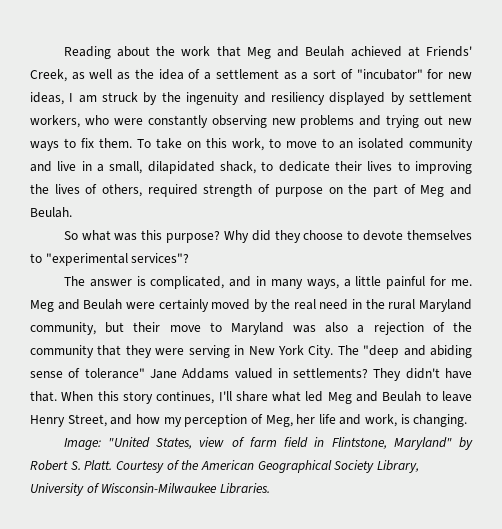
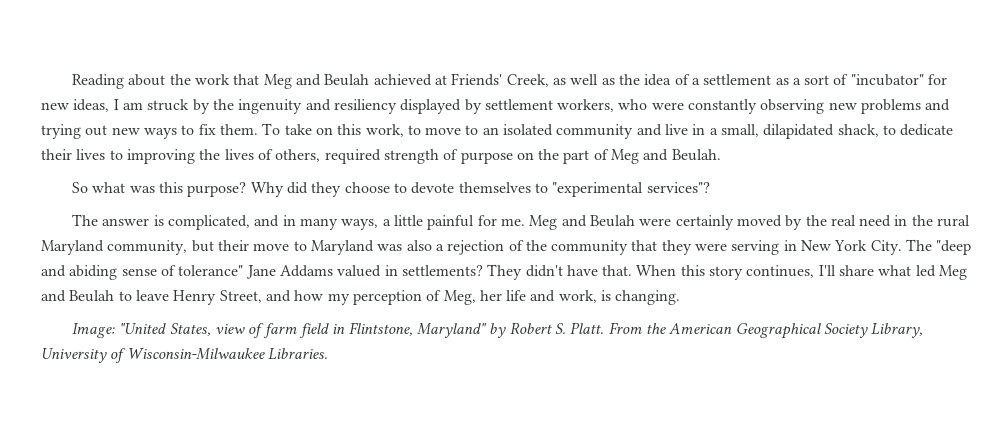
- Courtesy of the American Geographical Society Library, University of Wisconsin-Milwaukee Libraries.
+ From the American Geographical Society Library, University of Wisconsin-Milwaukee Libraries.

